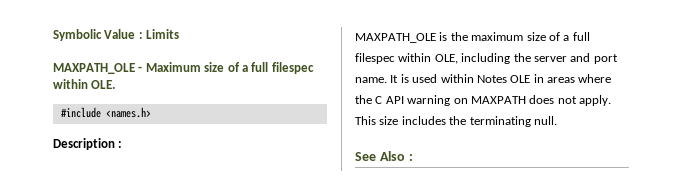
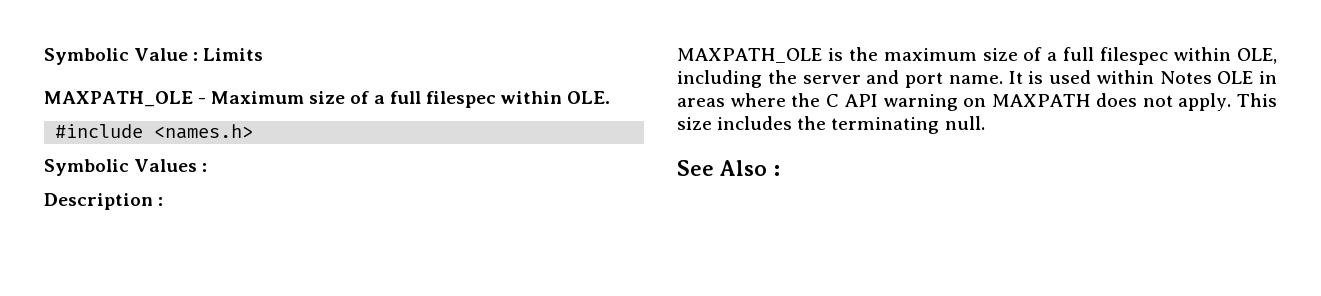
+ Symbolic Values :

